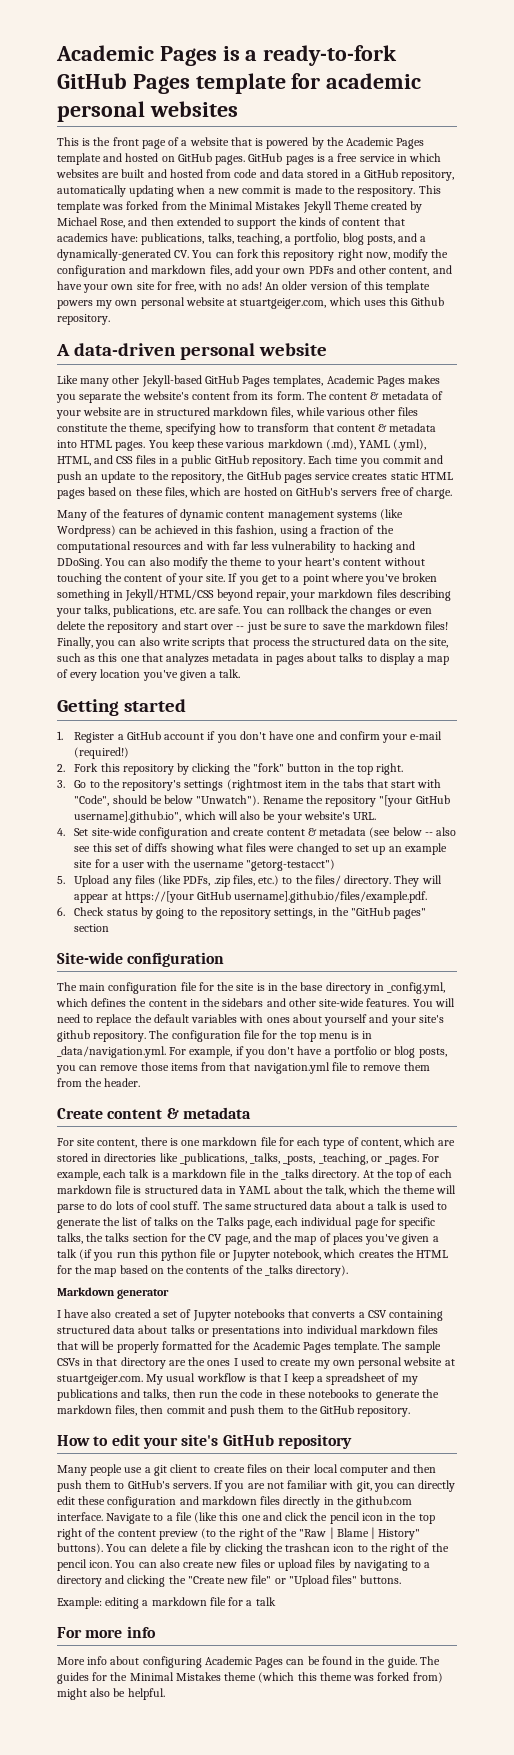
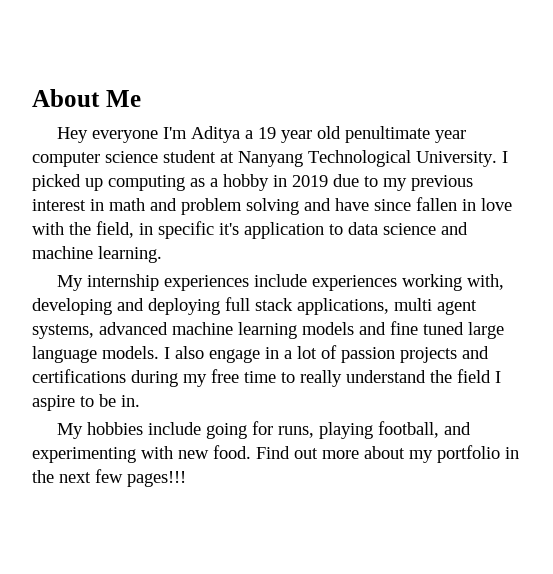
- Academic Pages is a ready-to-fork GitHub Pages template for academic personal websites
- This is the front page of a website that is powered by the Academic Pages template and hosted on GitHub pages. GitHub pages is a free service in which websites are built and hosted from code and data stored in a GitHub repository, automatically updating when a new commit is made to the respository. This template was forked from the Minimal Mistakes Jekyll Theme created by Michael Rose, and then extended to support the kinds of content that academics have: publications, talks, teaching, a portfolio, blog posts, and a dynamically-generated CV. You can fork this repository right now, modify the configuration and markdown files, add your own PDFs and other content, and have your own site for free, with no ads! An older version of this template powers my own personal website at stuartgeiger.com, which uses this Github repository.
- A data-driven personal website
- Like many other Jekyll-based GitHub Pages templates, Academic Pages makes you separate the website's content from its form. The content & metadata of your website are in structured markdown files, while various other files constitute the theme, specifying how to transform that content & metadata into HTML pages. You keep these various markdown (.md), YAML (.yml), HTML, and CSS files in a public GitHub repository. Each time you commit and push an update to the repository, the GitHub pages service creates static HTML pages based on these files, which are hosted on GitHub's servers free of charge.
- Many of the features of dynamic content management systems (like Wordpress) can be achieved in this fashion, using a fraction of the computational resources and with far less vulnerability to hacking and DDoSing. You can also modify the theme to your heart's content without touching the content of your site. If you get to a point where you've broken something in Jekyll/HTML/CSS beyond repair, your markdown files describing your talks, publications, etc. are safe. You can rollback the changes or even delete the repository and start over -- just be sure to save the markdown files! Finally, you can also write scripts that process the structured data on the site, such as this one that analyzes metadata in pages about talks to display a map of every location you've given a talk.
- Getting started
- 1. Register a GitHub account if you don't have one and confirm your e-mail (required!)
- 2. Fork this repository by clicking the "fork" button in the top right.
- 3. Go to the repository's settings (rightmost item in the tabs that start with "Code", should be below "Unwatch"). Rename the repository "[your GitHub username].github.io", which will also be your website's URL.
- 4. Set site-wide configuration and create content & metadata (see below -- also see this set of diffs showing what files were changed to set up an example site for a user with the username "getorg-testacct")
- 5. Upload any files (like PDFs, .zip files, etc.) to the files/ directory. They will appear at https://[your GitHub username].github.io/files/example.pdf.
- 6. Check status by going to the repository settings, in the "GitHub pages" section
- Site-wide configuration
- The main configuration file for the site is in the base directory in _config.yml, which defines the content in the sidebars and other site-wide features. You will need to replace the default variables with ones about yourself and your site's github repository. The configuration file for the top menu is in _data/navigation.yml. For example, if you don't have a portfolio or blog posts, you can remove those items from that navigation.yml file to remove them from the header.
- Create content & metadata
- For site content, there is one markdown file for each type of content, which are stored in directories like _publications, _talks, _posts, _teaching, or _pages. For example, each talk is a markdown file in the _talks directory. At the top of each markdown file is structured data in YAML about the talk, which the theme will parse to do lots of cool stuff. The same structured data about a talk is used to generate the list of talks on the Talks page, each individual page for specific talks, the talks section for the CV page, and the map of places you've given a talk (if you run this python file or Jupyter notebook, which creates the HTML for the map based on the contents of the _talks directory).
- Markdown generator
- I have also created a set of Jupyter notebooks that converts a CSV containing structured data about talks or presentations into individual markdown files that will be properly formatted for the Academic Pages template. The sample CSVs in that directory are the ones I used to create my own personal website at stuartgeiger.com. My usual workflow is that I keep a spreadsheet of my publications and talks, then run the code in these notebooks to generate the markdown files, then commit and push them to the GitHub repository.
- How to edit your site's GitHub repository
- Many people use a git client to create files on their local computer and then push them to GitHub's servers. If you are not familiar with git, you can directly edit these configuration and markdown files directly in the github.com interface. Navigate to a file (like this one and click the pencil icon in the top right of the content preview (to the right of the "Raw | Blame | History" buttons). You can delete a file by clicking the trashcan icon to the right of the pencil icon. You can also create new files or upload files by navigating to a directory and clicking the "Create new file" or "Upload files" buttons.
- Example: editing a markdown file for a talk
- For more info
- More info about configuring Academic Pages can be found in the guide. The guides for the Minimal Mistakes theme (which this theme was forked from) might also be helpful.
+ About Me
+ Hey everyone I'm Aditya a 19 year old penultimate year computer science student at Nanyang Technological University. I picked up computing as a hobby in 2019 due to my previous interest in math and problem solving and have since fallen in love with the field, in specific it's application to data science and machine learning.
+ My internship experiences include experiences working with, developing and deploying full stack applications, multi agent systems, advanced machine learning models and fine tuned large language models. I also engage in a lot of passion projects and certifications during my free time to really understand the field I aspire to be in.
+ My hobbies include going for runs, playing football, and experimenting with new food. Find out more about my portfolio in the next few pages!!!

